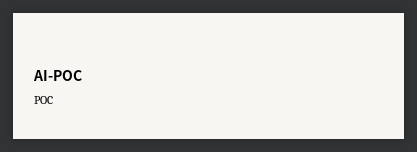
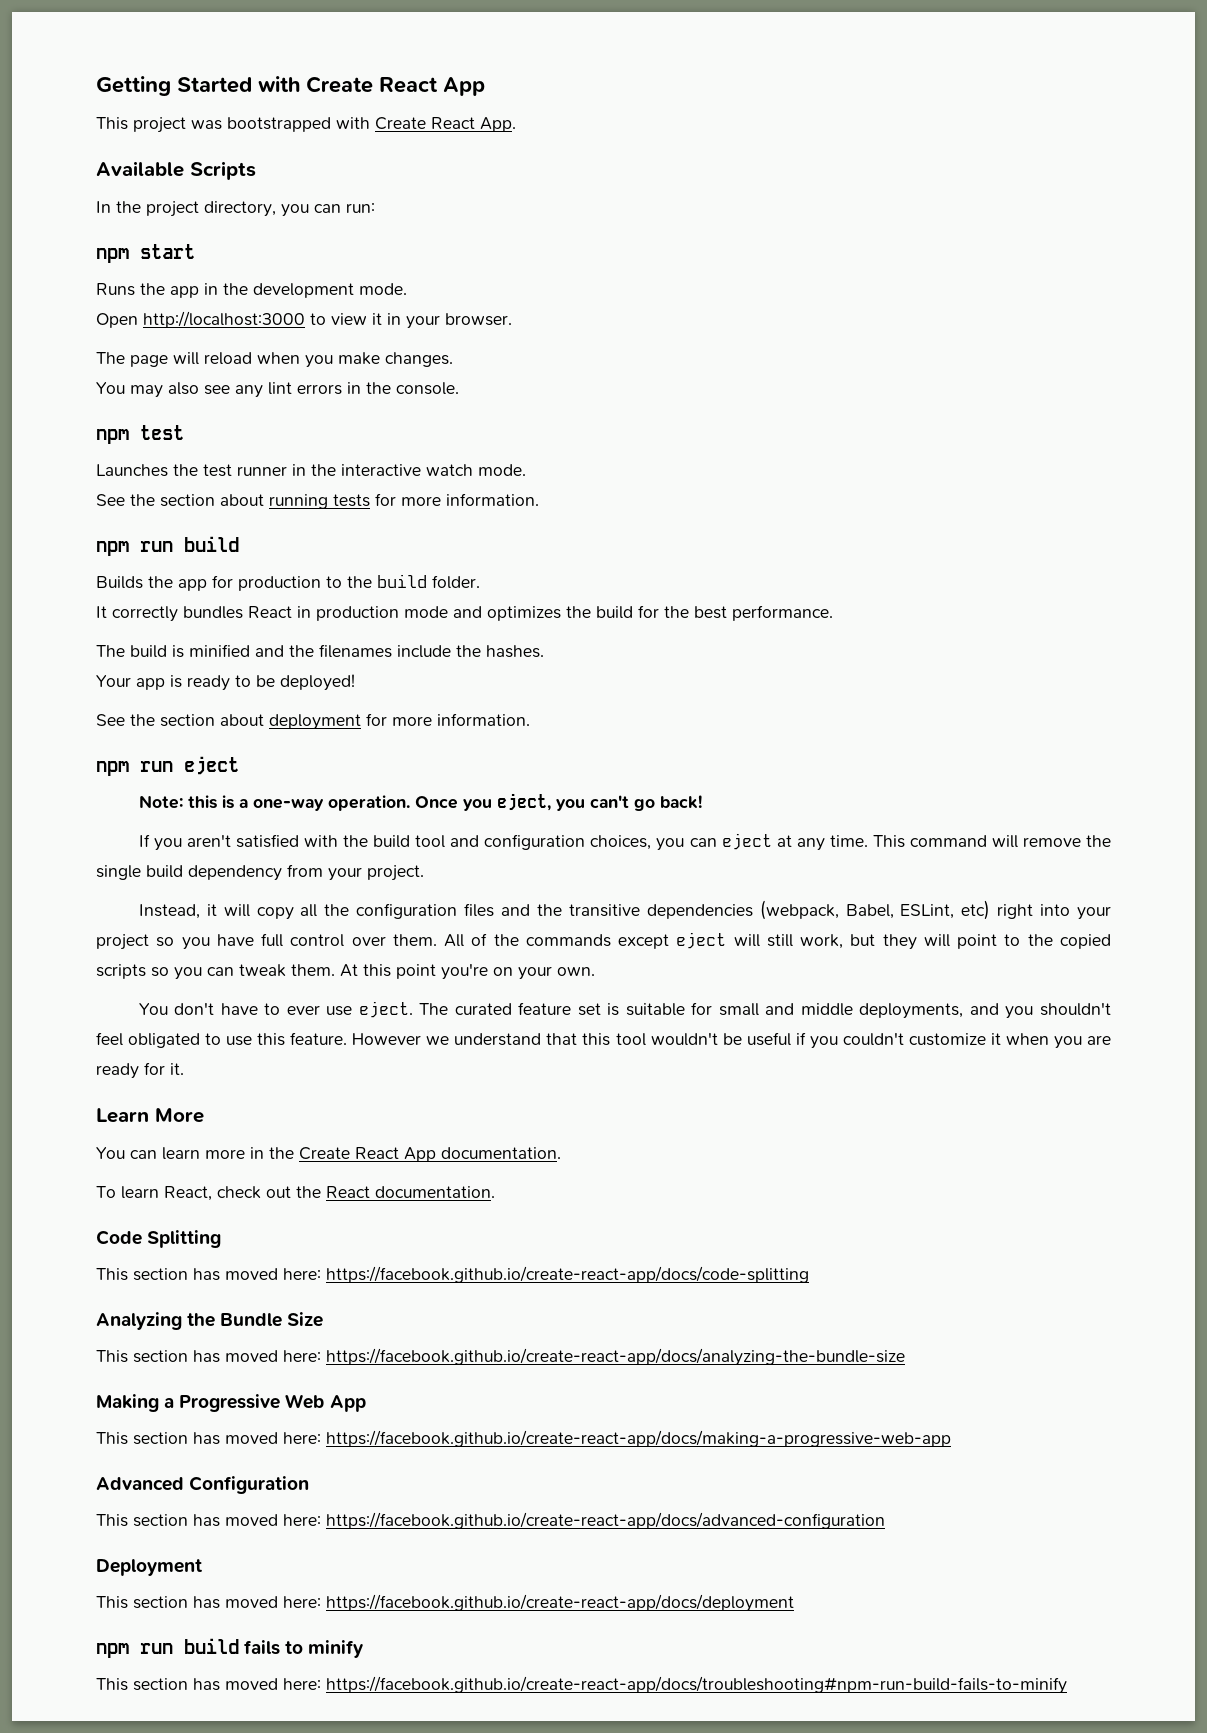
- AI-POC
- POC
+ Getting Started with Create React App
+ This project was bootstrapped with Create React App.
+ Available Scripts
+ In the project directory, you can run:
+ npm start
+ Runs the app in the development mode.
+ Open http://localhost:3000 to view it in your browser.
+ The page will reload when you make changes.
+ You may also see any lint errors in the console.
+ npm test
+ Launches the test runner in the interactive watch mode.
+ See the section about running tests for more information.
+ npm run build
+ Builds the app for production to the build folder.
+ It correctly bundles React in production mode and optimizes the build for the best performance.
+ The build is minified and the filenames include the hashes.
+ Your app is ready to be deployed!
+ See the section about deployment for more information.
+ npm run eject
+ Note: this is a one-way operation. Once you eject, you can't go back!
+ If you aren't satisfied with the build tool and configuration choices, you can eject at any time. This command will remove the single build dependency from your project.
+ Instead, it will copy all the configuration files and the transitive dependencies (webpack, Babel, ESLint, etc) right into your project so you have full control over them. All of the commands except eject will still work, but they will point to the copied scripts so you can tweak them. At this point you're on your own.
+ You don't have to ever use eject. The curated feature set is suitable for small and middle deployments, and you shouldn't feel obligated to use this feature. However we understand that this tool wouldn't be useful if you couldn't customize it when you are ready for it.
+ Learn More
+ You can learn more in the Create React App documentation.
+ To learn React, check out the React documentation.
+ Code Splitting
+ This section has moved here: https://facebook.github.io/create-react-app/docs/code-splitting
+ Analyzing the Bundle Size
+ This section has moved here: https://facebook.github.io/create-react-app/docs/analyzing-the-bundle-size
+ Making a Progressive Web App
+ This section has moved here: https://facebook.github.io/create-react-app/docs/making-a-progressive-web-app
+ Advanced Configuration
+ This section has moved here: https://facebook.github.io/create-react-app/docs/advanced-configuration
+ Deployment
+ This section has moved here: https://facebook.github.io/create-react-app/docs/deployment
+ npm run build fails to minify
+ This section has moved here: https://facebook.github.io/create-react-app/docs/troubleshooting#npm-run-build-fails-to-minify

